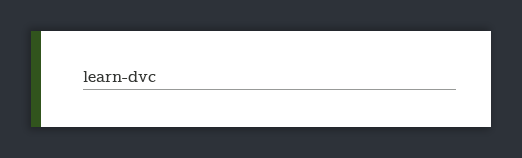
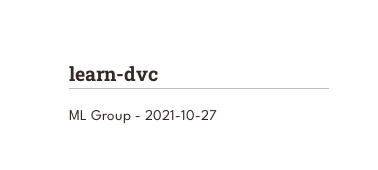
+ ML Group - 2021-10-27

